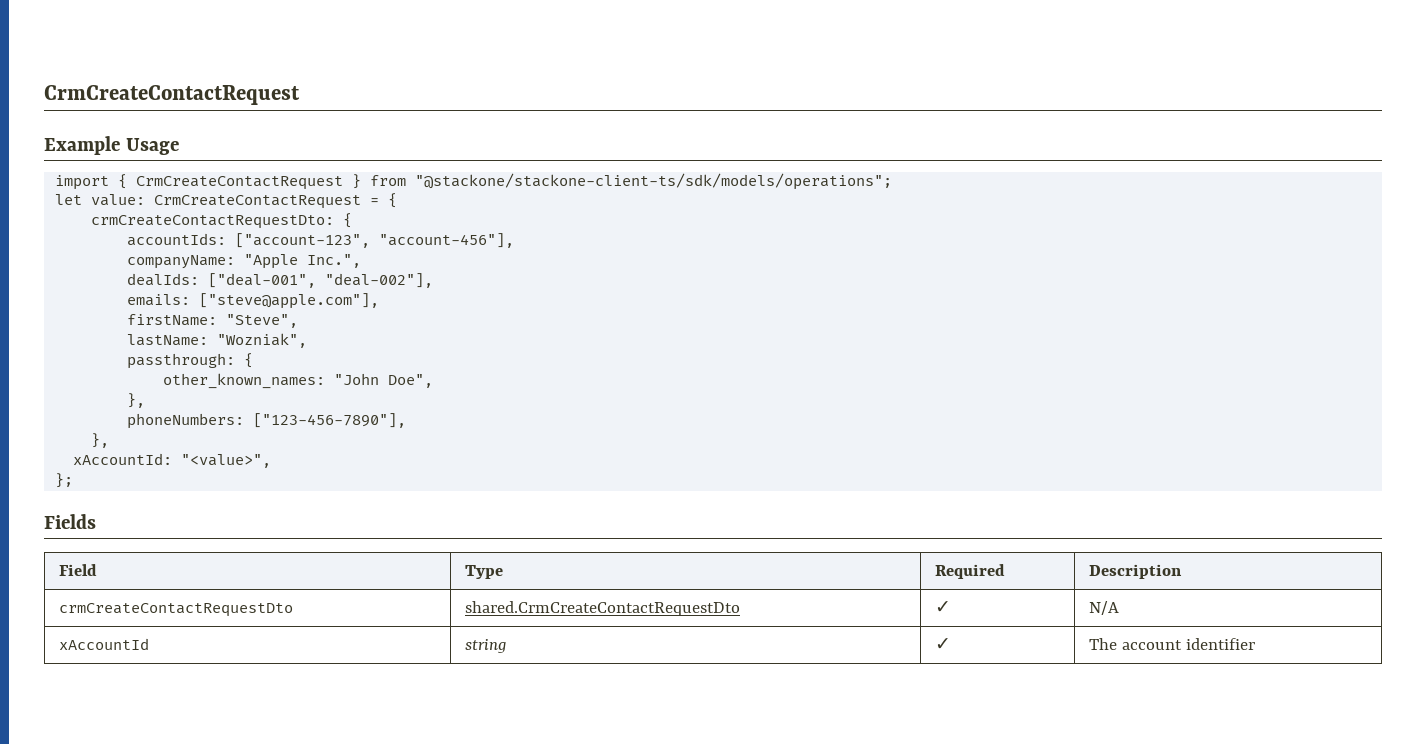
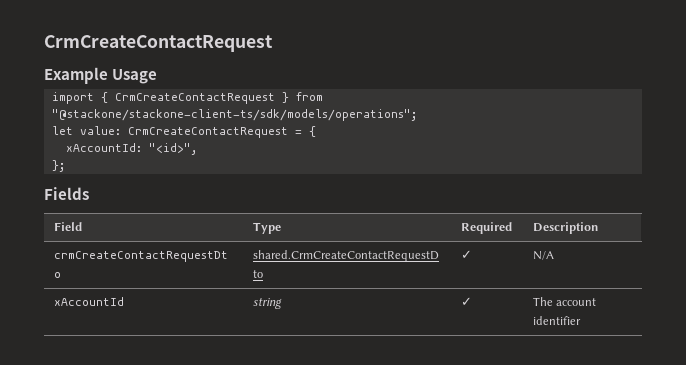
- crmCreateContactRequestDto: {
- accountIds: ["account-123", "account-456"],
- companyName: "Apple Inc.",
- dealIds: ["deal-001", "deal-002"],
- emails: ["steve@apple.com"],
- firstName: "Steve",
- lastName: "Wozniak",
- passthrough: {
- other_known_names: "John Doe",
- },
- phoneNumbers: ["123-456-7890"],
- },
- xAccountId: "<value>",
+ xAccountId: "<id>",

